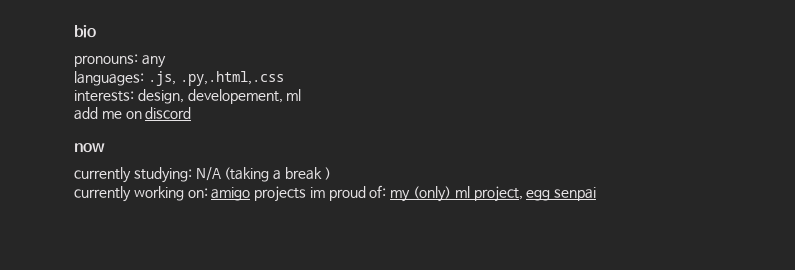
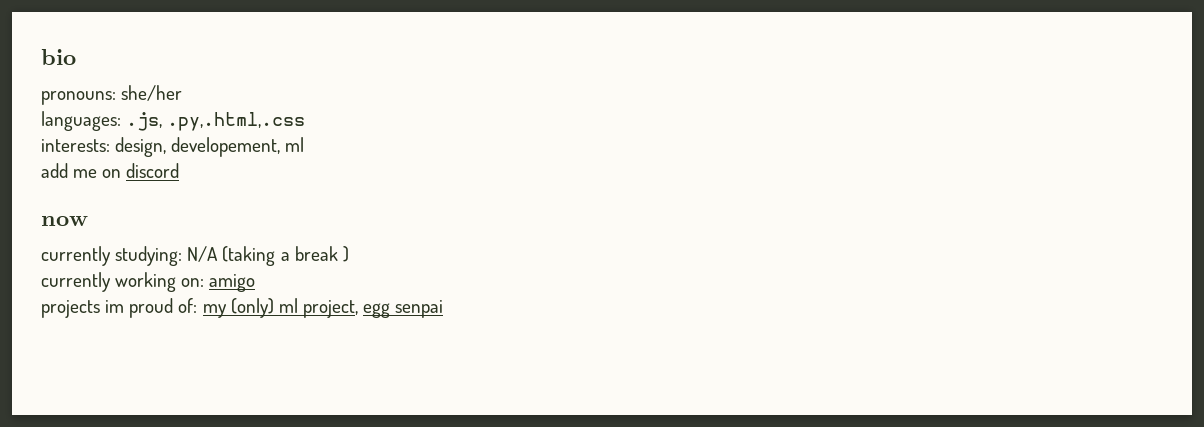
- pronouns: any
+ pronouns: she/her
- currently working on: amigo projects im proud of: my (only) ml project, egg senpai
+ currently working on: amigo
+ projects im proud of: my (only) ml project, egg senpai

